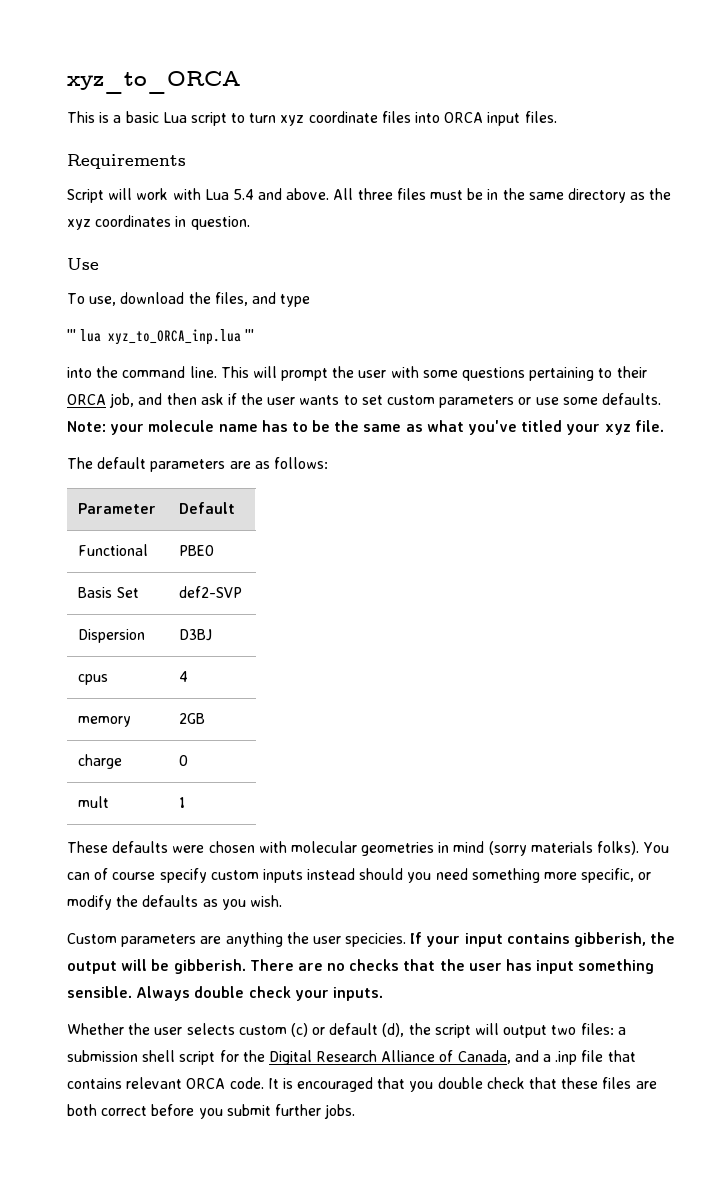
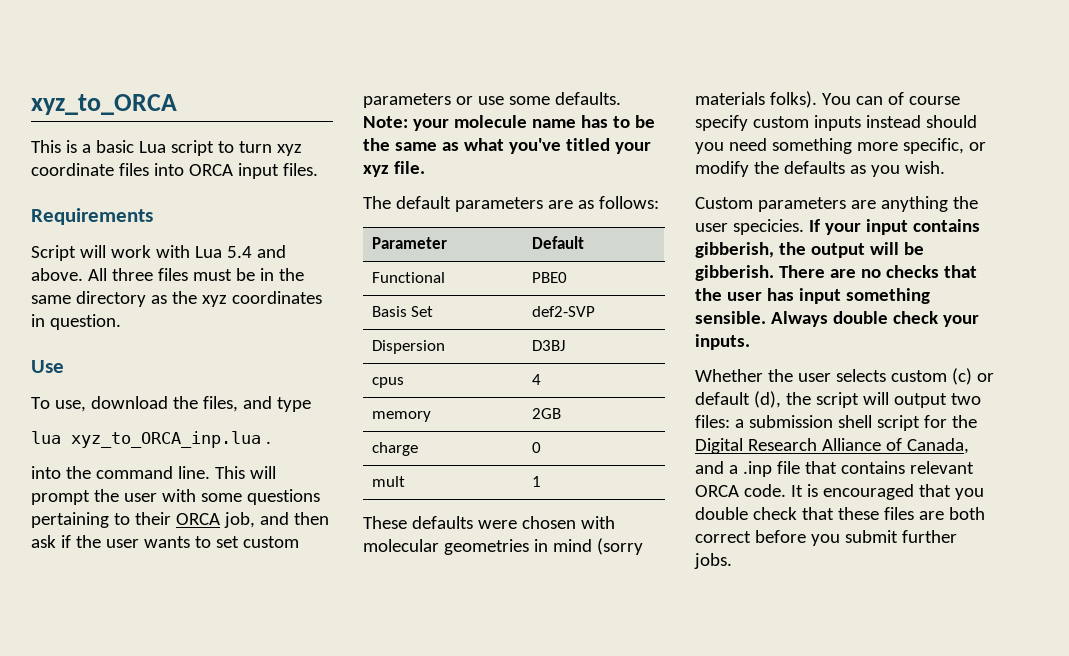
- ''' lua xyz_to_ORCA_inp.lua '''
+ lua xyz_to_ORCA_inp.lua .

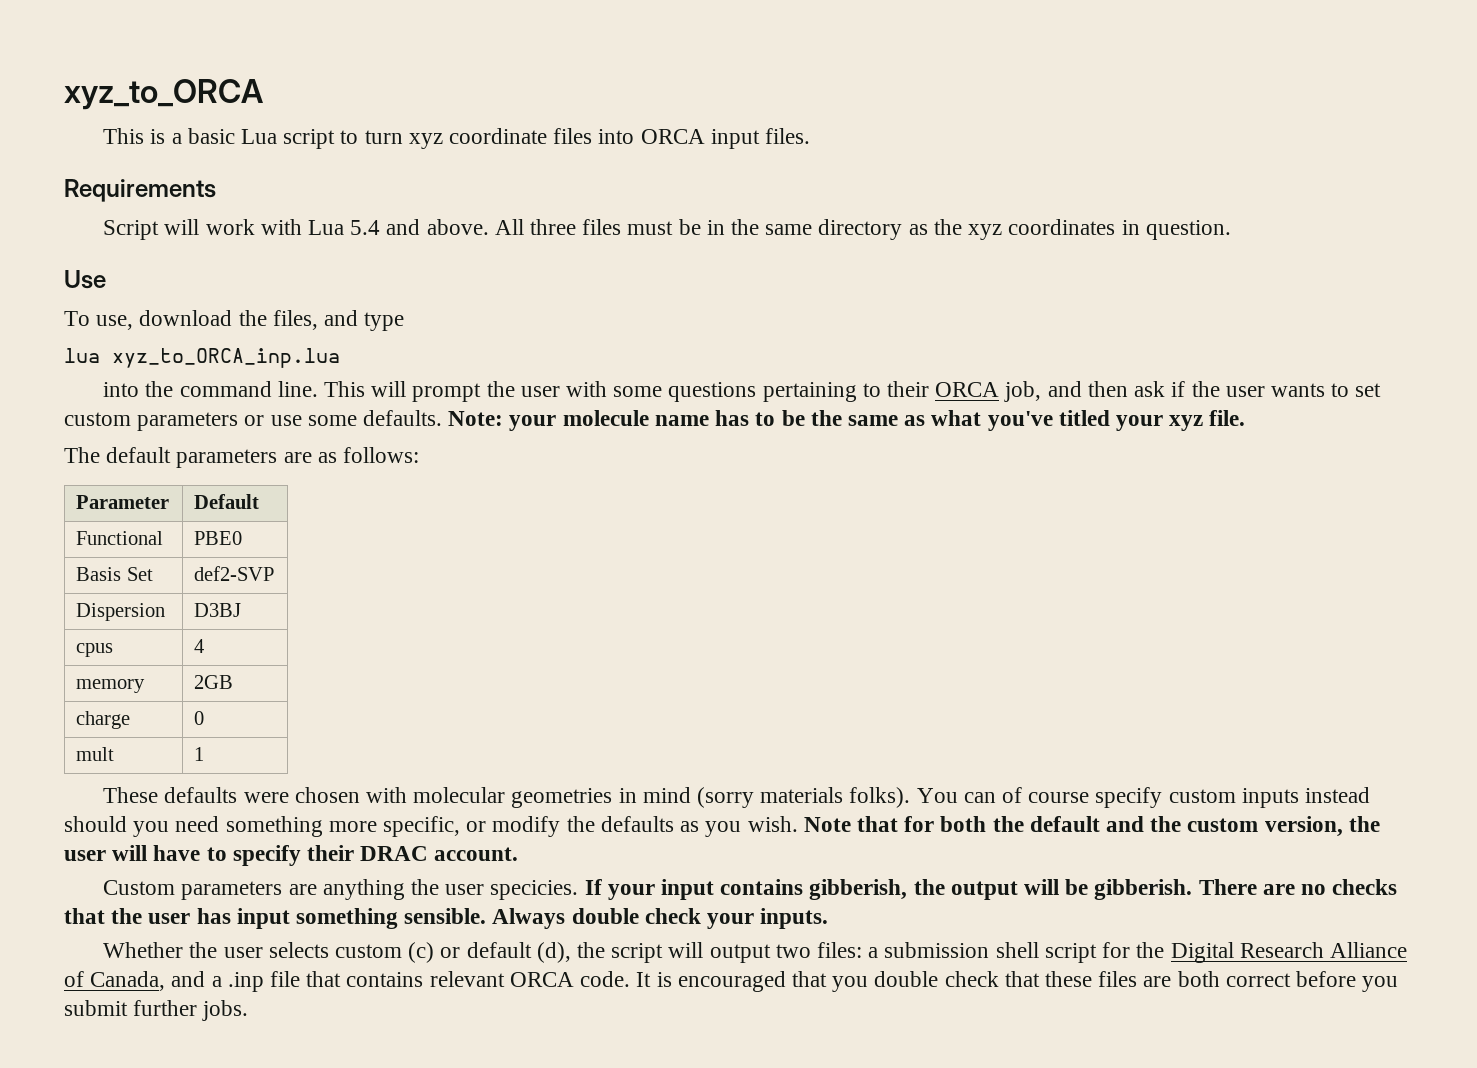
- lua xyz_to_ORCA_inp.lua .
+ lua xyz_to_ORCA_inp.lua
+ Note that for both the default and the custom version, the user will have to specify their DRAC account.

